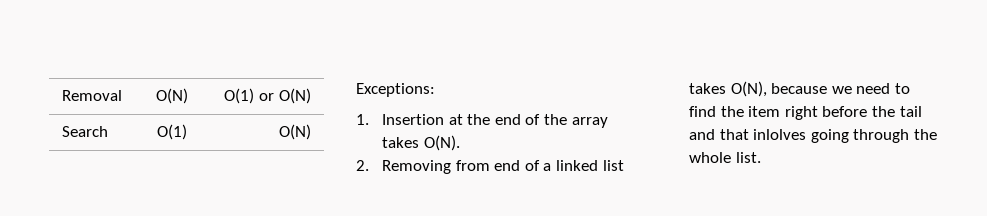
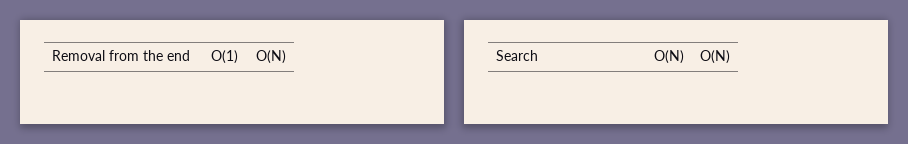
- Removal | O(N) | O(1) or O(N)
+ Removal from the end | O(1) | O(N)
- Search | O(1) | O(N)
- Exceptions:
- 1. Insertion at the end of the array takes O(N).
- 2. Removing from end of a linked list takes O(N), because we need to find the item right before the tail and that inlolves going through the whole list.
+ Search | O(N) | O(N)

